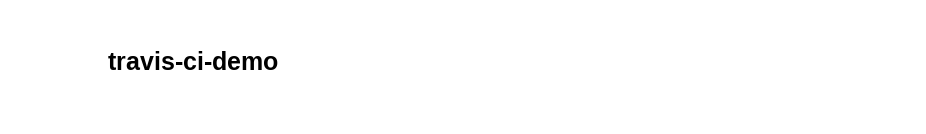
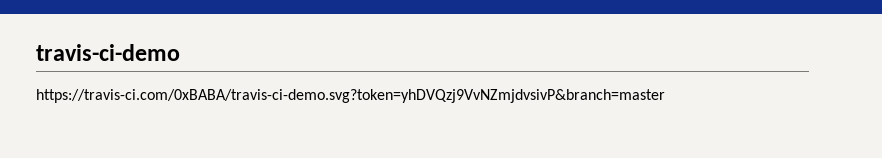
+ https://travis-ci.com/0xBABA/travis-ci-demo.svg?token=yhDVQzj9VvNZmjdvsivP&branch=master

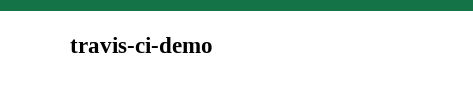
- https://travis-ci.com/0xBABA/travis-ci-demo.svg?token=yhDVQzj9VvNZmjdvsivP&branch=master

